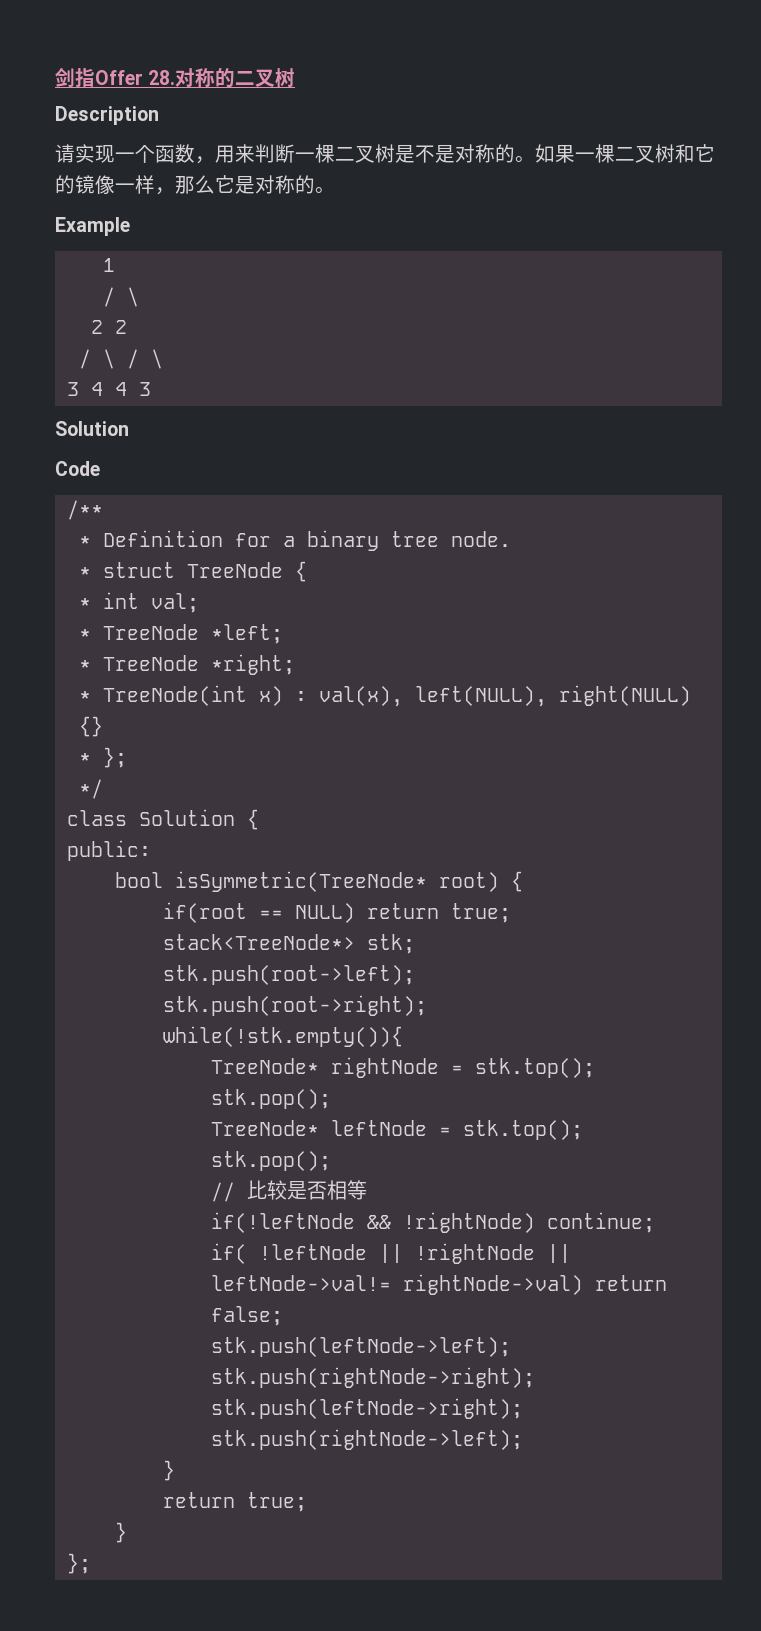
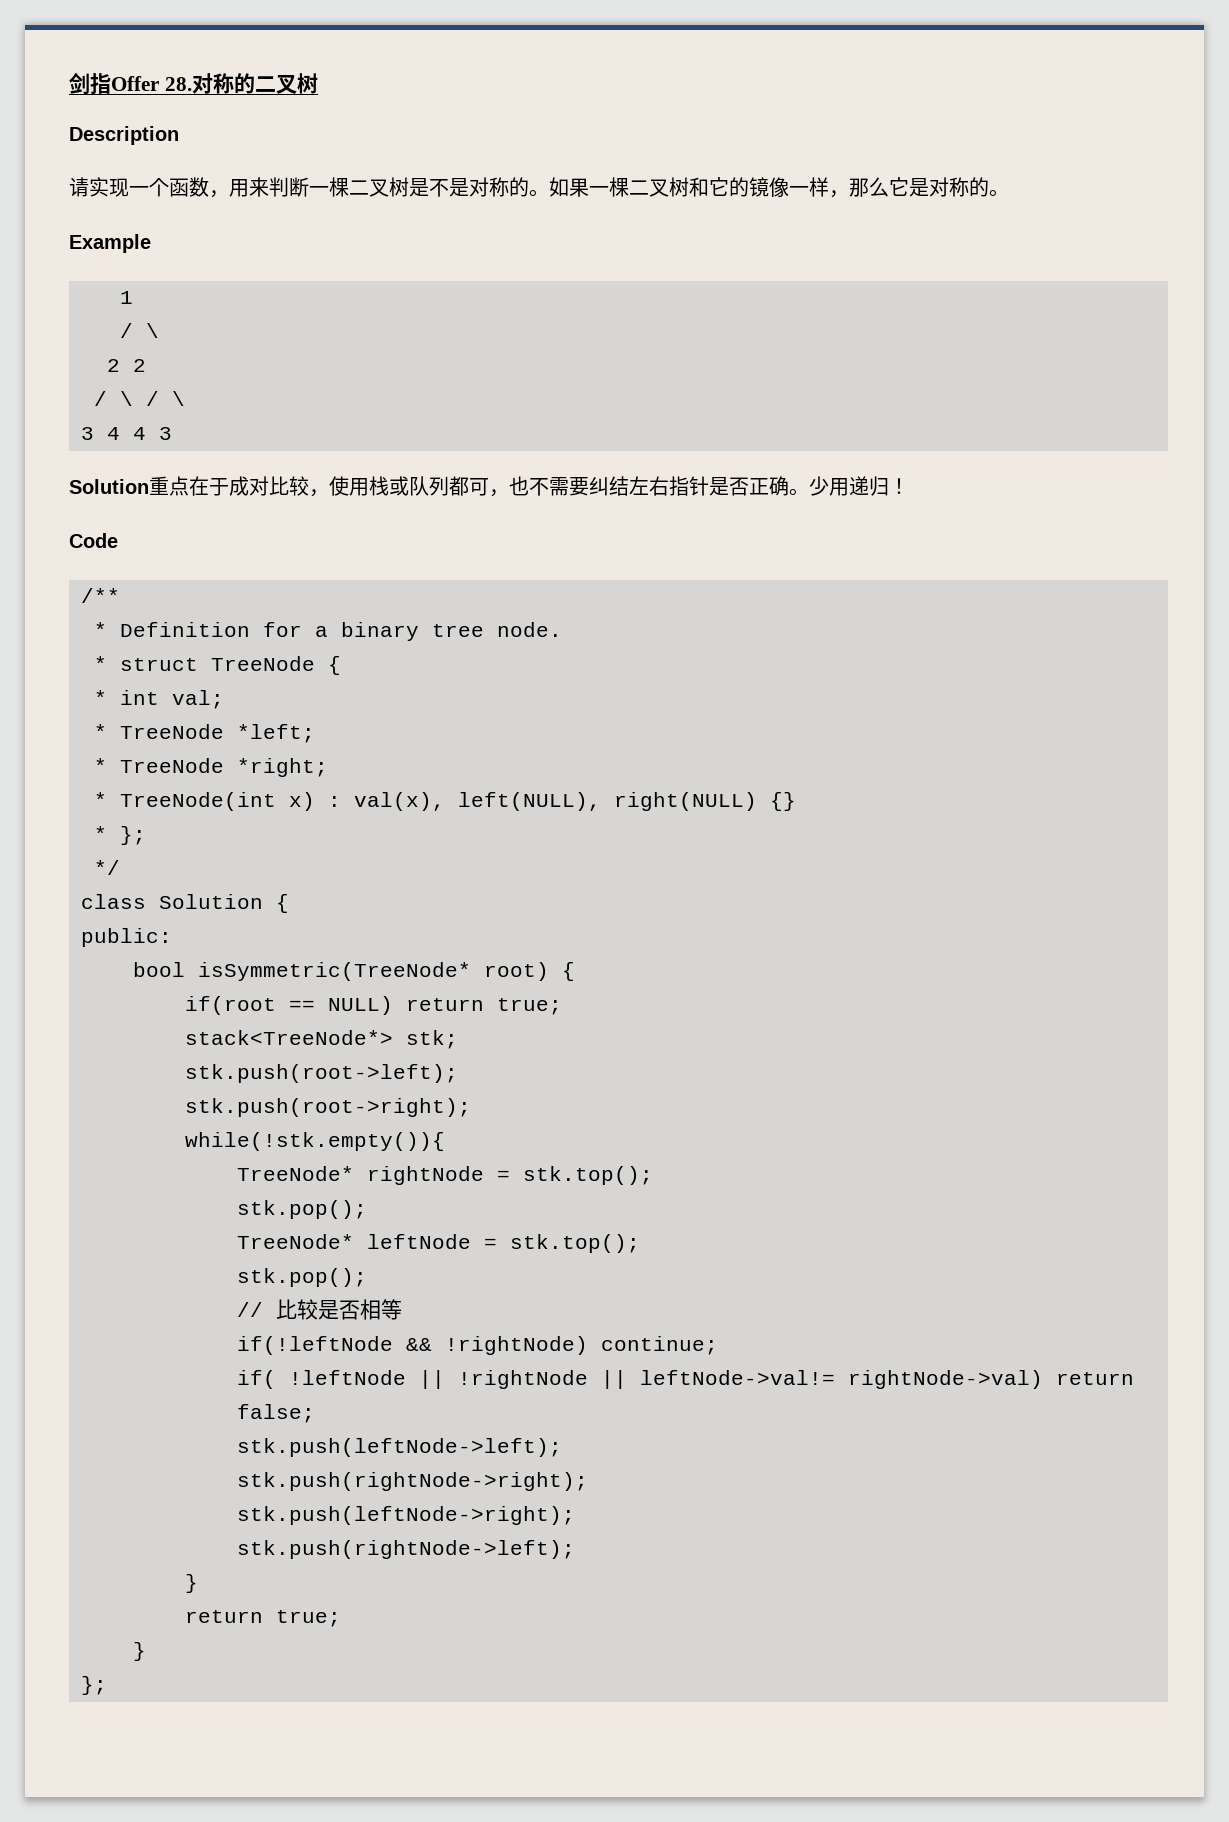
  3 4 4 3
- Solution
+ Solution重点在于成对比较，使用栈或队列都可，也不需要纠结左右指针是否正确。少用递归！

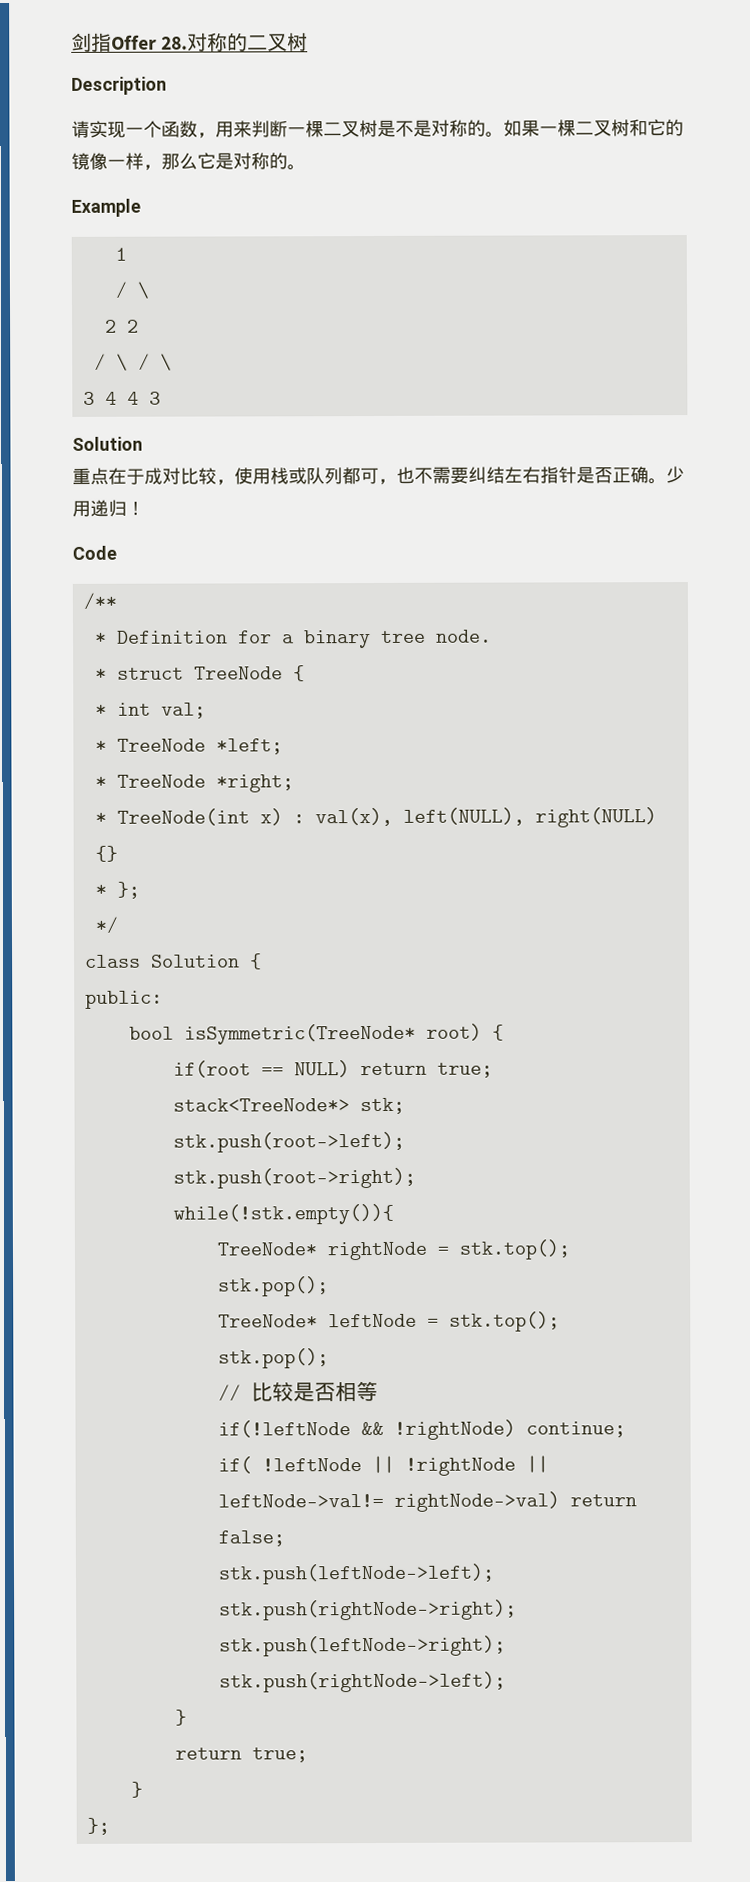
  3 4 4 3
- Solution重点在于成对比较，使用栈或队列都可，也不需要纠结左右指针是否正确。
+ Solution
+ 重点在于成对比较，使用栈或队列都可，也不需要纠结左右指针是否正确。

